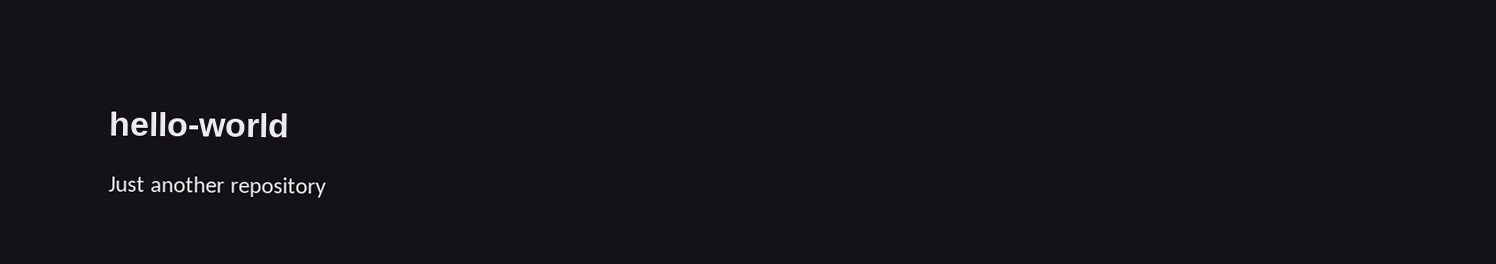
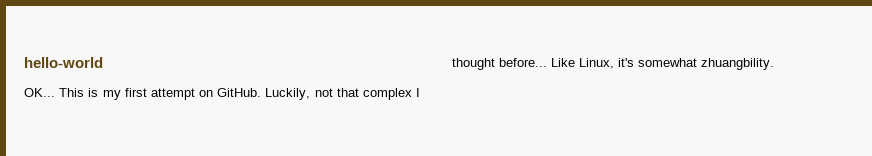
- Just another repository
+ OK... This is my first attempt on GitHub. Luckily, not that complex I thought before... Like Linux, it's somewhat zhuangbility.

